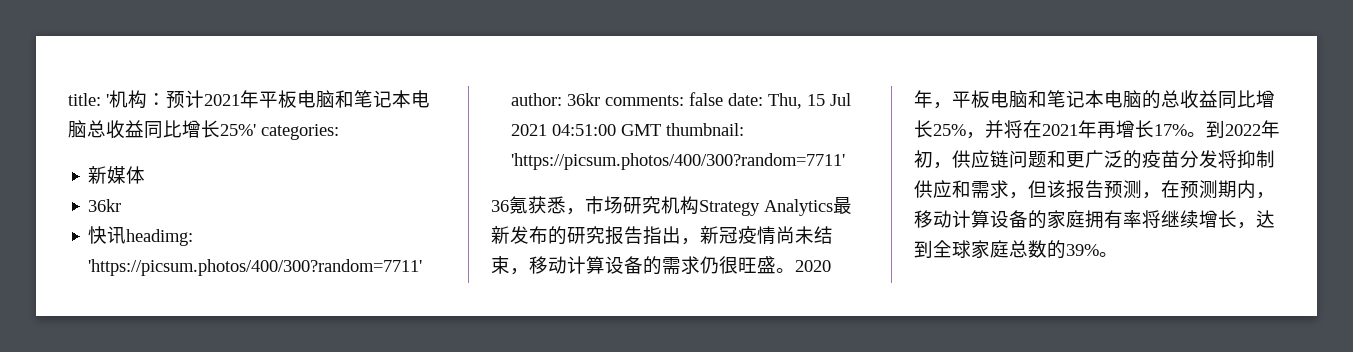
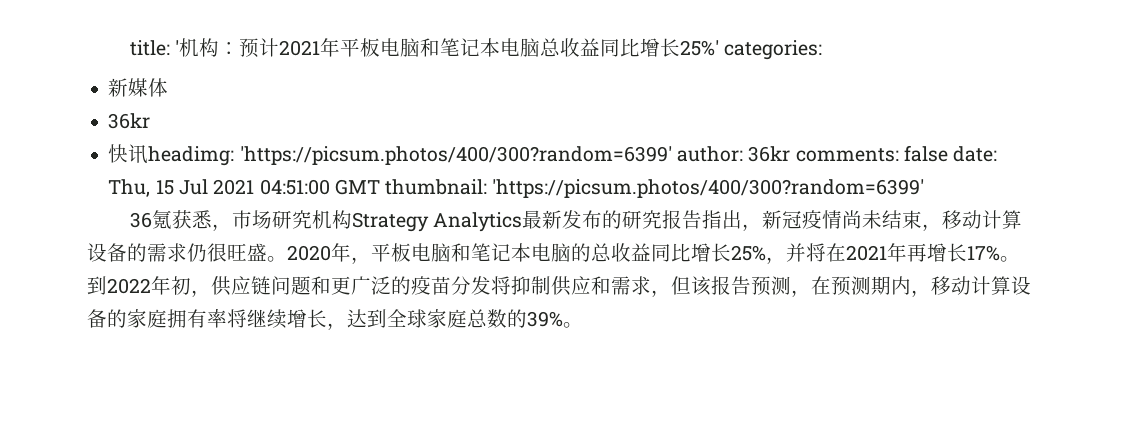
- 快讯headimg: 'https://picsum.photos/400/300?random=7711' author: 36kr comments: false date: Thu, 15 Jul 2021 04:51:00 GMT thumbnail: 'https://picsum.photos/400/300?random=7711'
+ 快讯headimg: 'https://picsum.photos/400/300?random=6399' author: 36kr comments: false date: Thu, 15 Jul 2021 04:51:00 GMT thumbnail: 'https://picsum.photos/400/300?random=6399'

